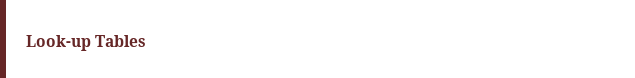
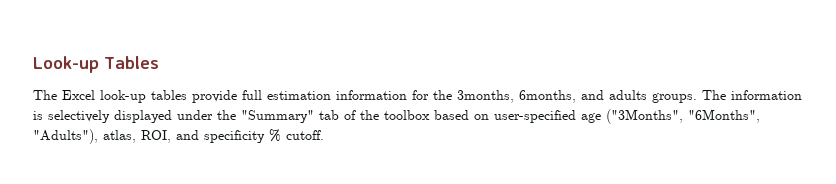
+ The Excel look-up tables provide full estimation information for the 3months, 6months, and adults groups. The information is selectively displayed under the "Summary" tab of the toolbox based on user-specified age ("3Months", "6Months", "Adults"), atlas, ROI, and specificity % cutoff.

